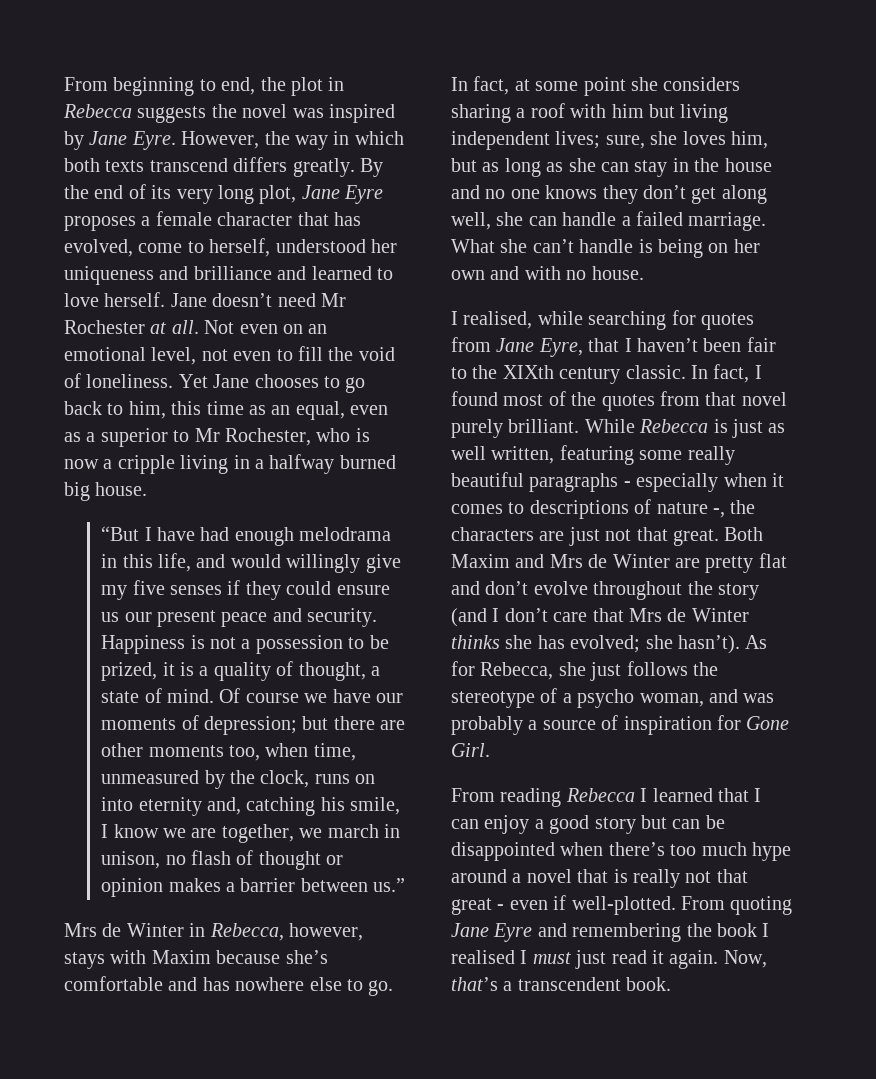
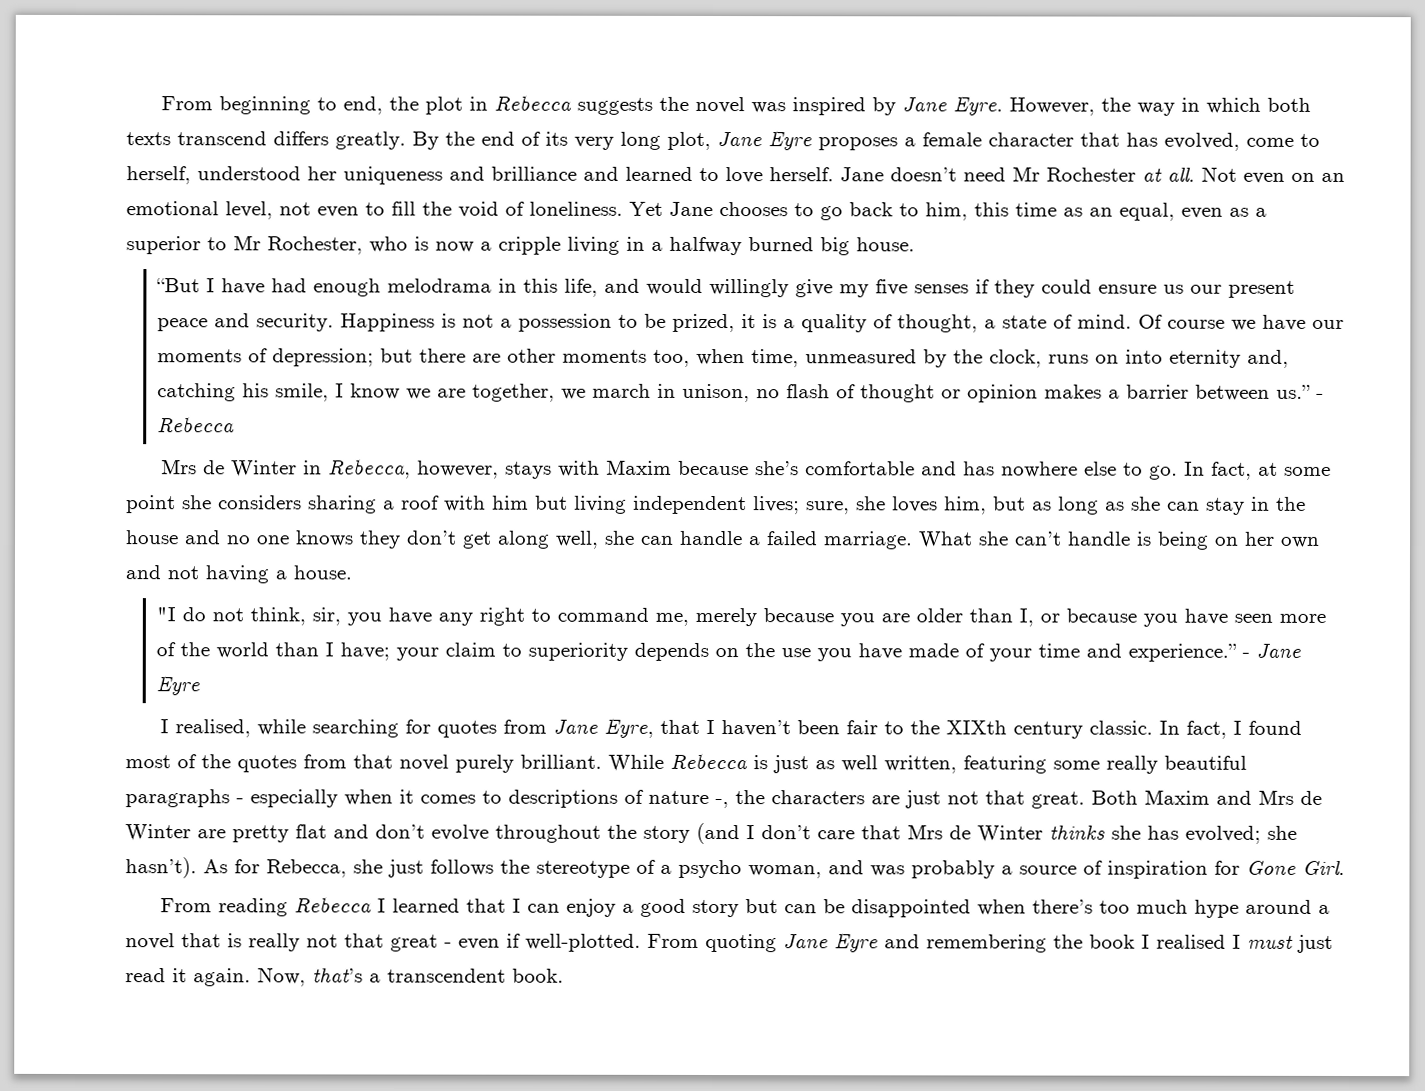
+ - Rebecca
- What she can’t handle is being on her own and with no house.
+ What she can’t handle is being on her own and not having a house.
+ "I do not think, sir, you have any right to command me, merely because you are older than I, or because you have seen more of the world than I have; your claim to superiority depends on the use you have made of your time and experience.” - Jane Eyre

